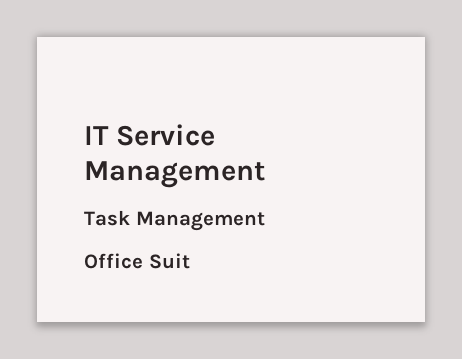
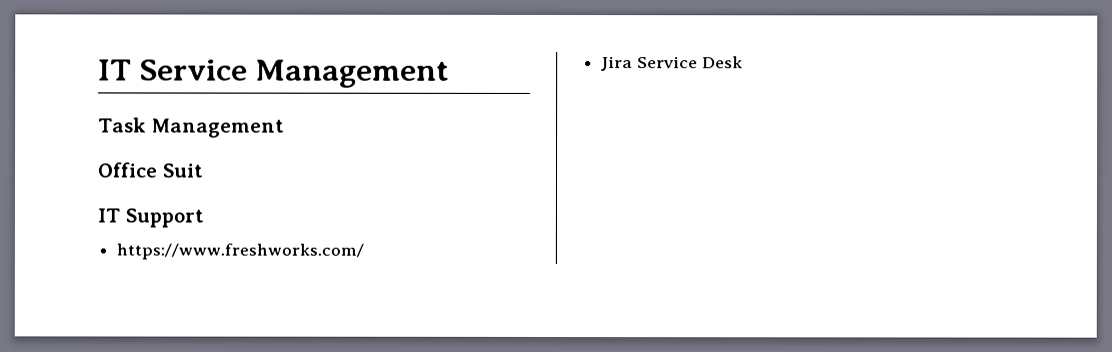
+ IT Support
+ https://www.freshworks.com/
+ Jira Service Desk

